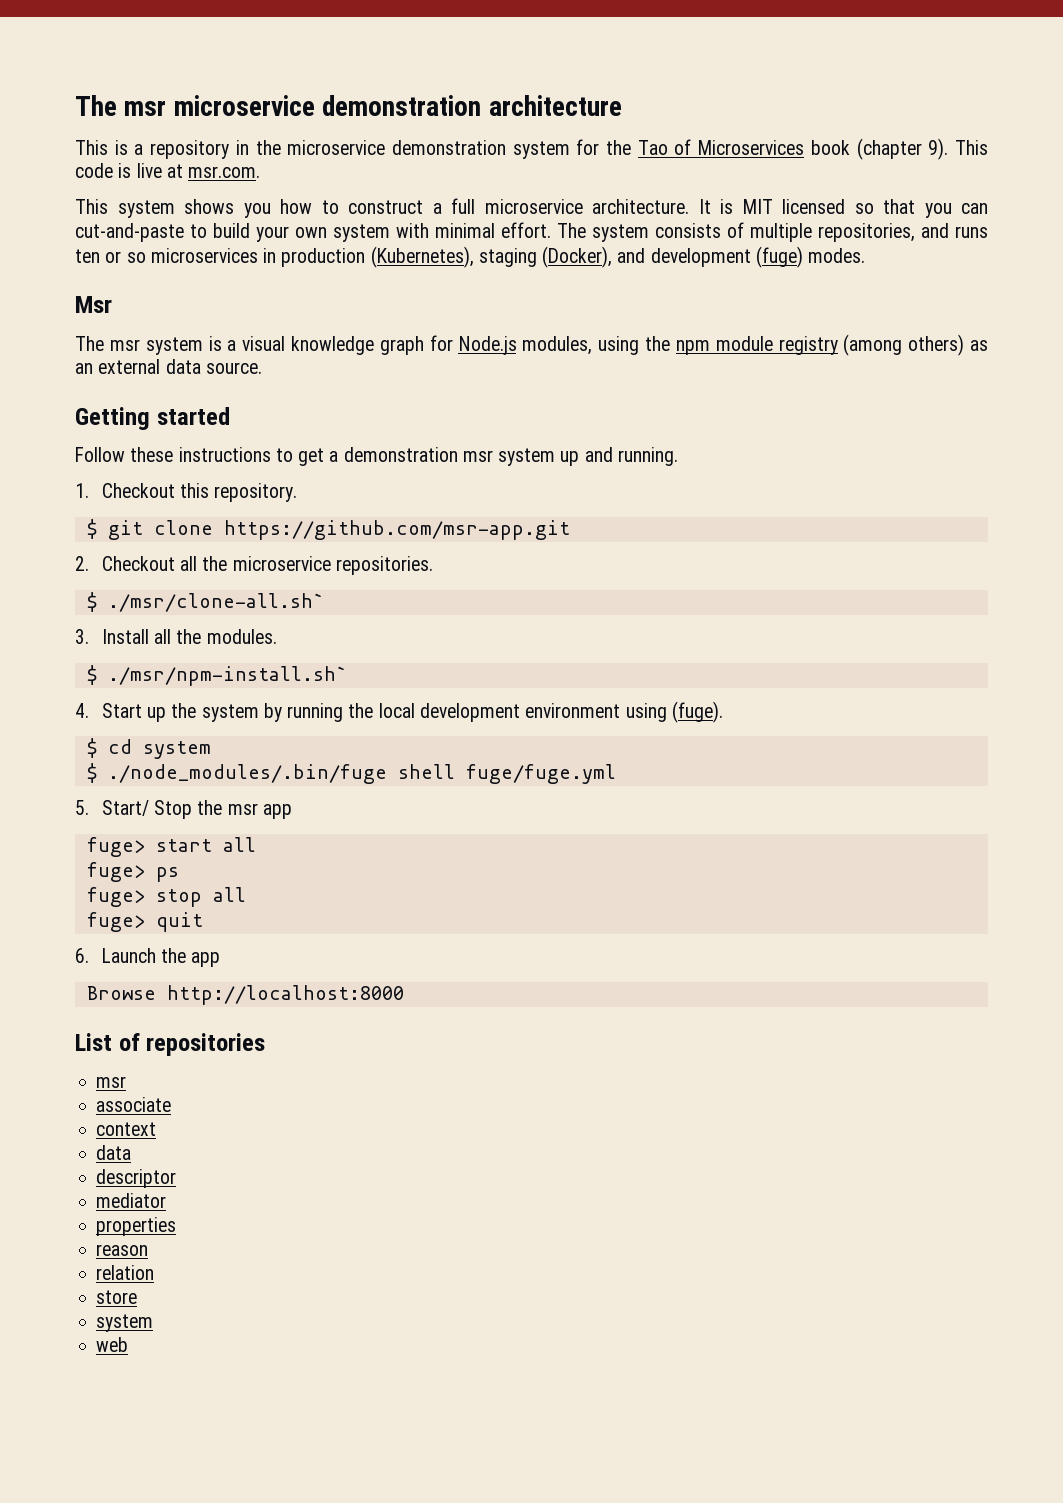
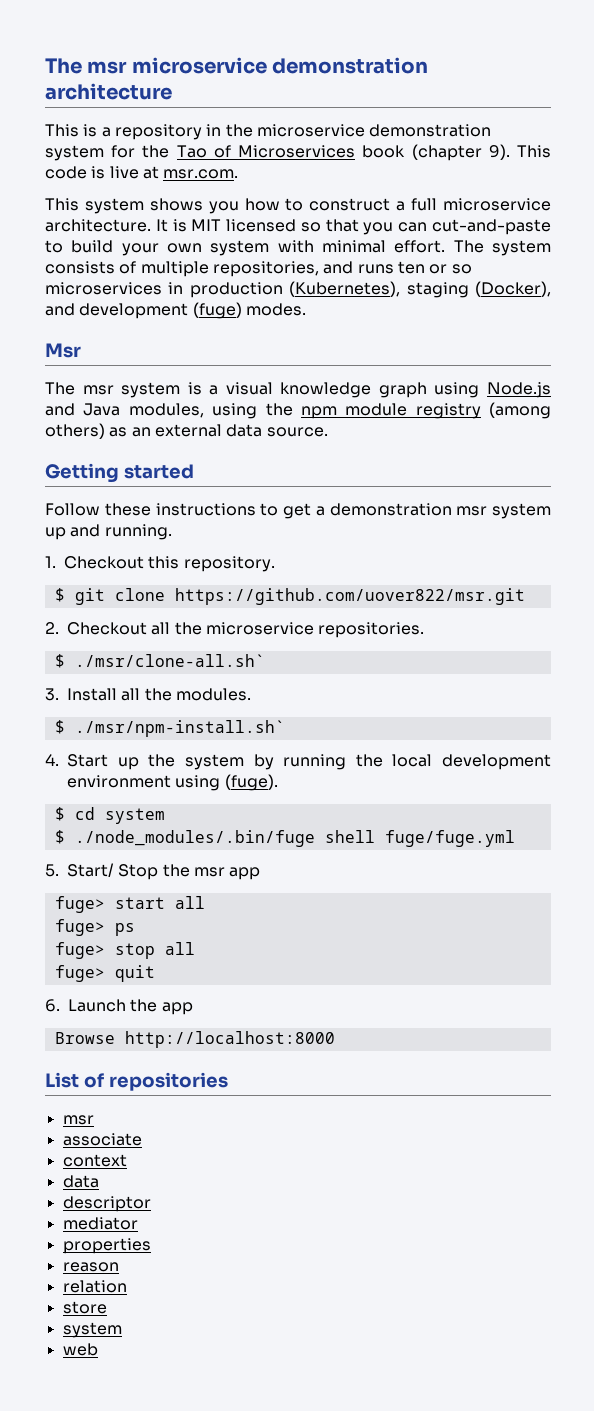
- The msr system is a visual knowledge graph for Node.js modules, using the npm module registry (among others) as an external data source.
+ The msr system is a visual knowledge graph using Node.js and Java modules, using the npm module registry (among others) as an external data source.
- $ git clone https://github.com/msr-app.git
+ $ git clone https://github.com/uover822/msr.git

